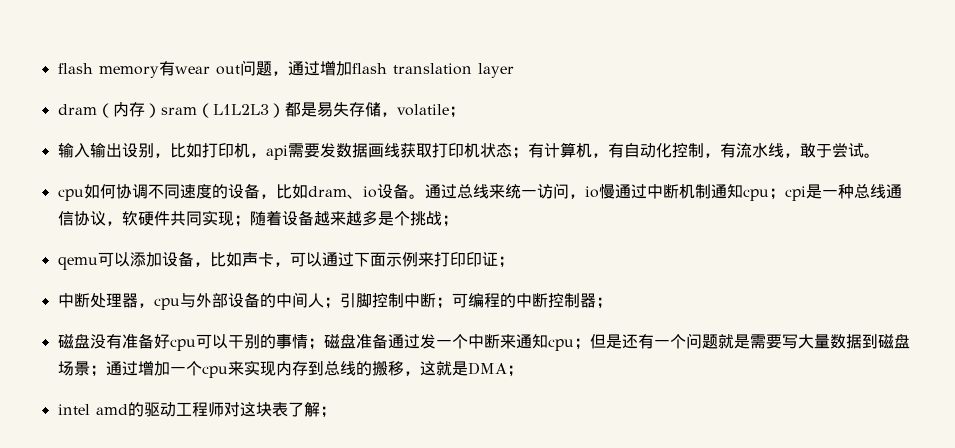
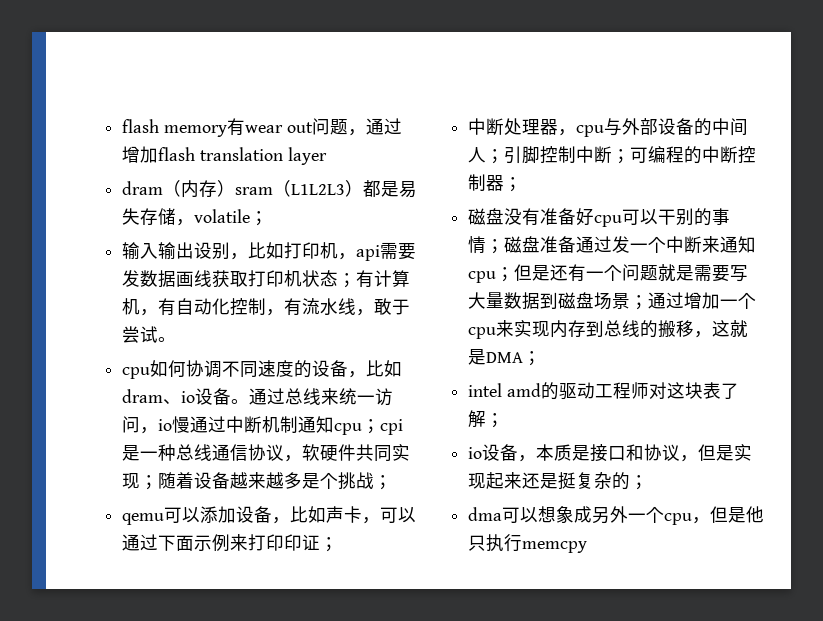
+ io设备，本质是接口和协议，但是实现起来还是挺复杂的；
+ dma可以想象成另外一个cpu，但是他只执行memcpy

